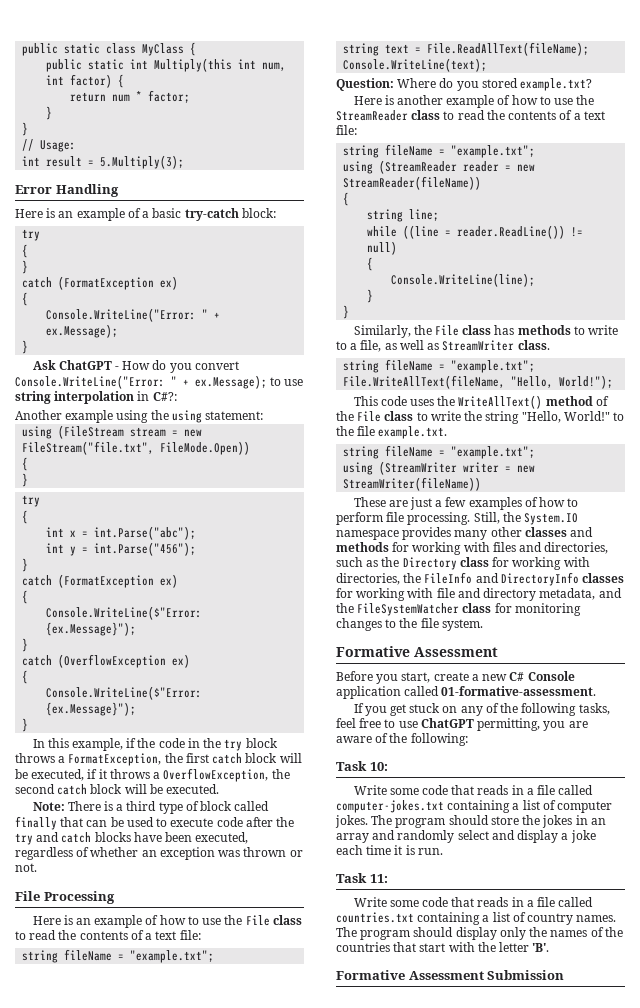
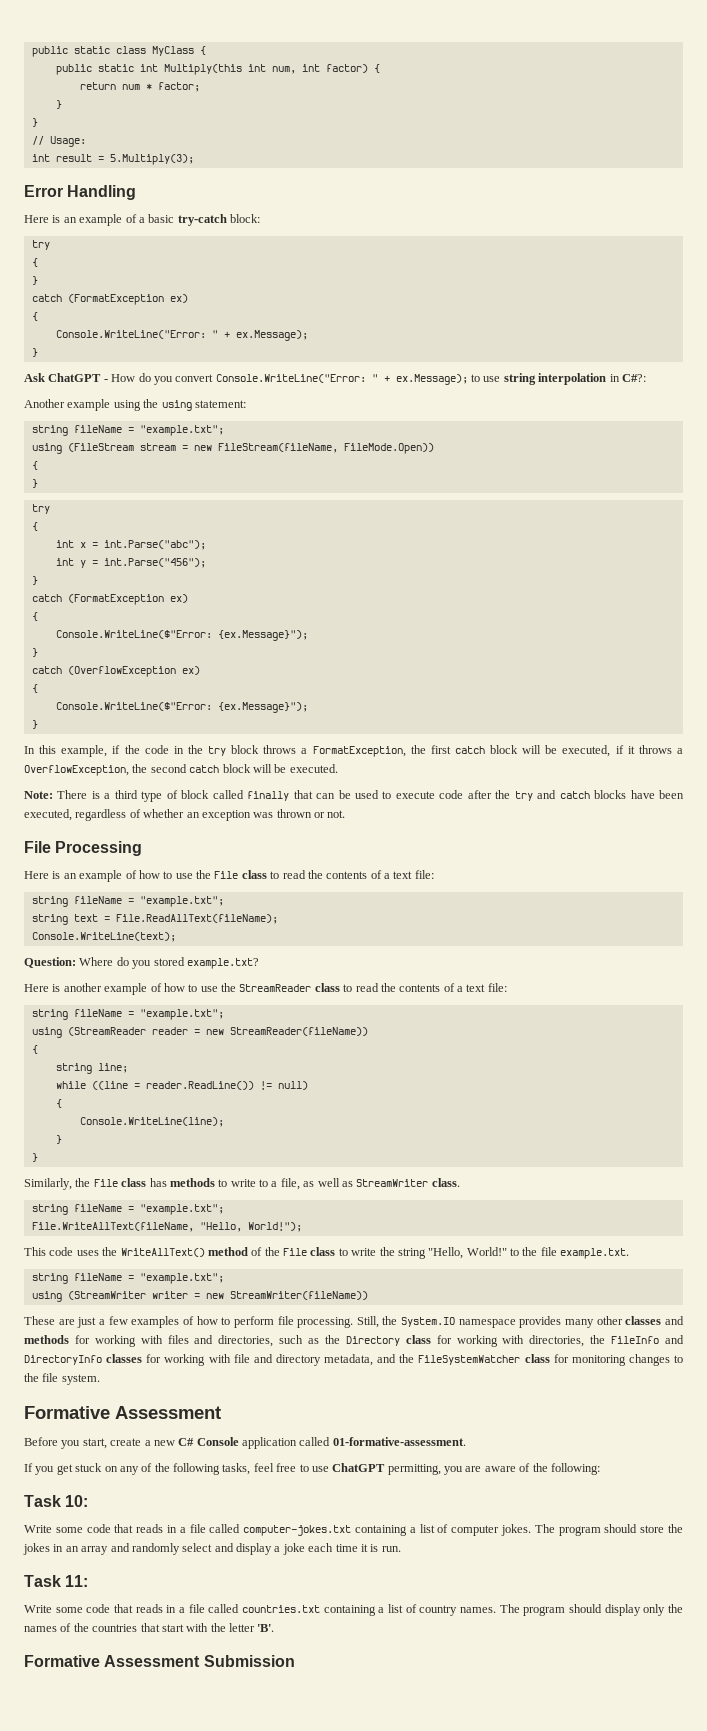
  Another example using the using statement:
+ string fileName = "example.txt";
- using (FileStream stream = new FileStream("file.txt", FileMode.Open))
+ using (FileStream stream = new FileStream(fileName, FileMode.Open))

